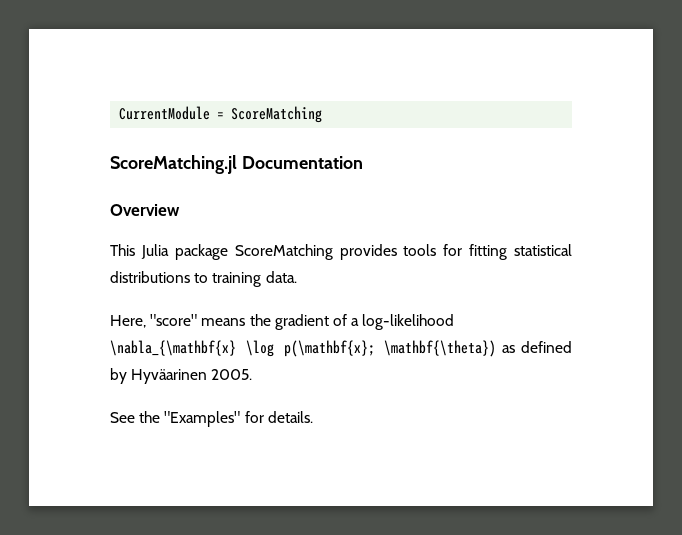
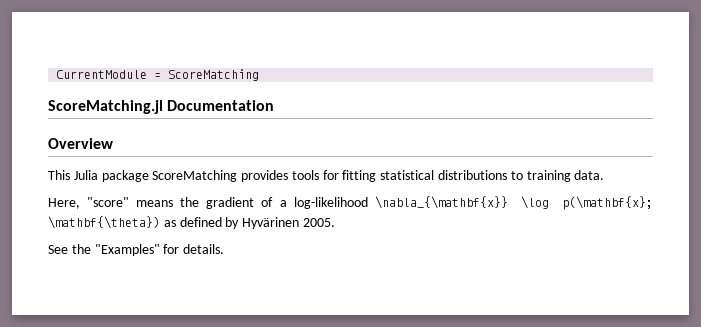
- Here, "score" means the gradient of a log-likelihood \nabla_{\mathbf{x} \log p(\mathbf{x}; \mathbf{\theta}) as defined by Hyväarinen 2005.
+ Here, "score" means the gradient of a log-likelihood \nabla_{\mathbf{x}} \log p(\mathbf{x}; \mathbf{\theta}) as defined by Hyvärinen 2005.

